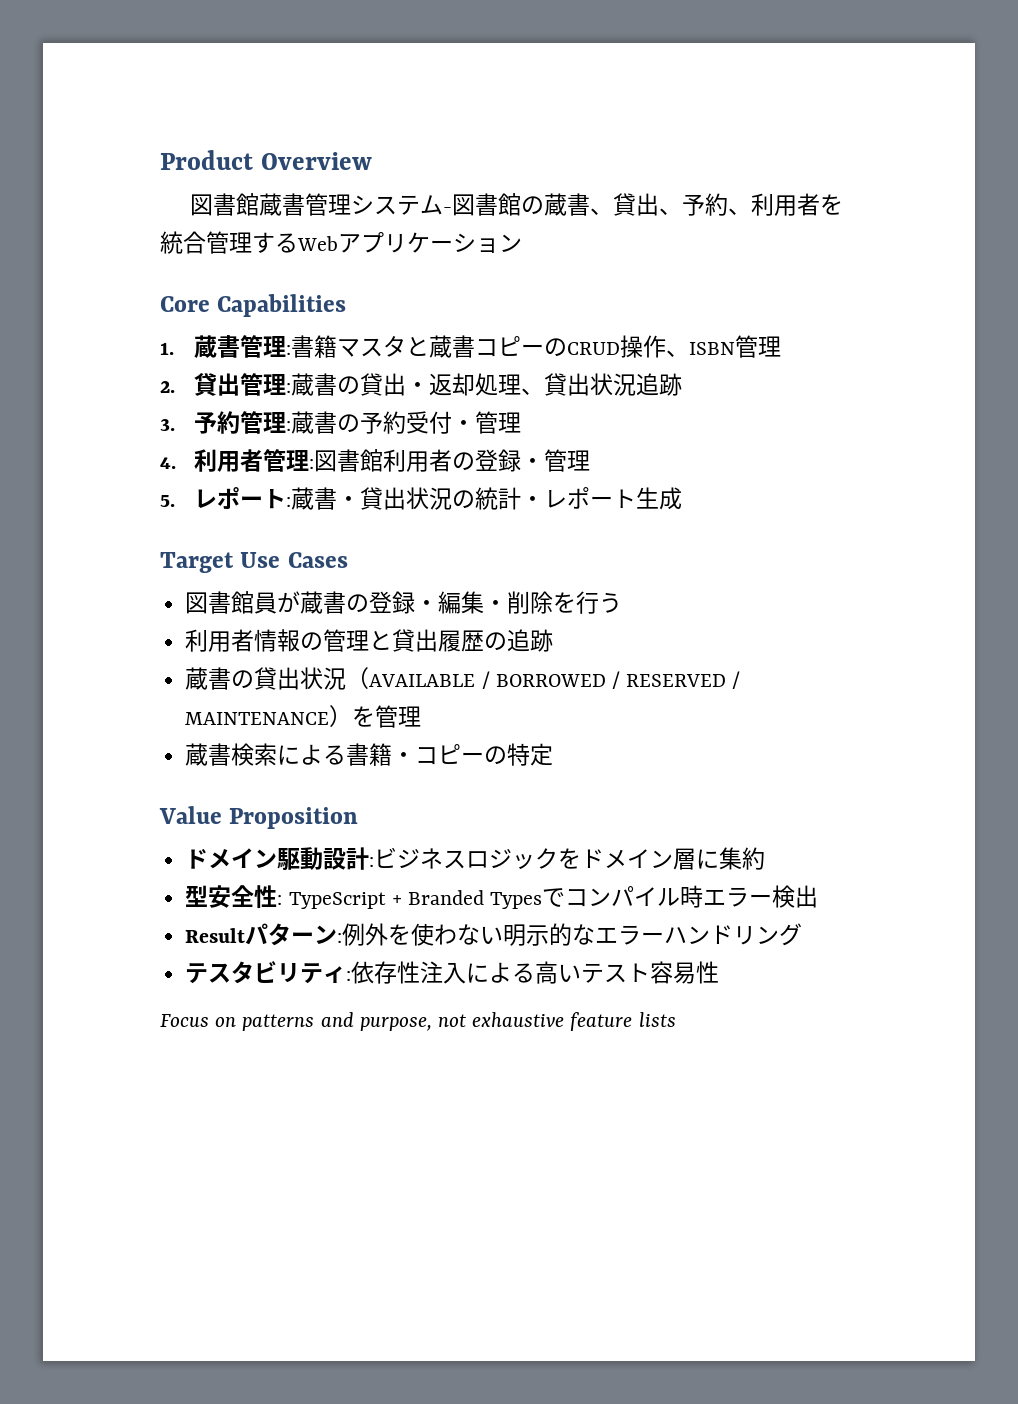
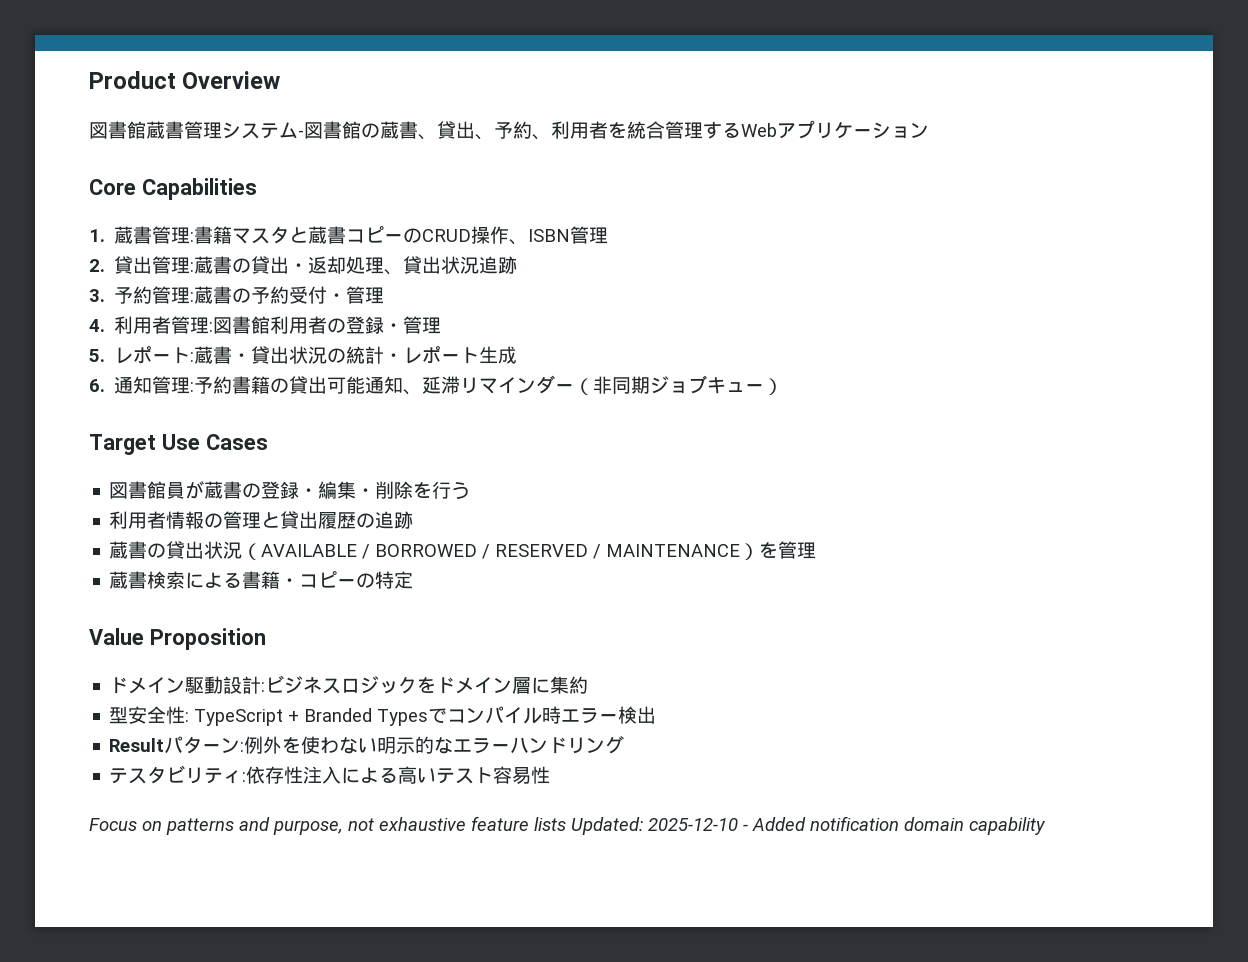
+ 6.通知管理:予約書籍の貸出可能通知、延滞リマインダー（非同期ジョブキュー）
- Focus on patterns and purpose, not exhaustive feature lists
+ Focus on patterns and purpose, not exhaustive feature lists Updated: 2025-12-10 - Added notification domain capability

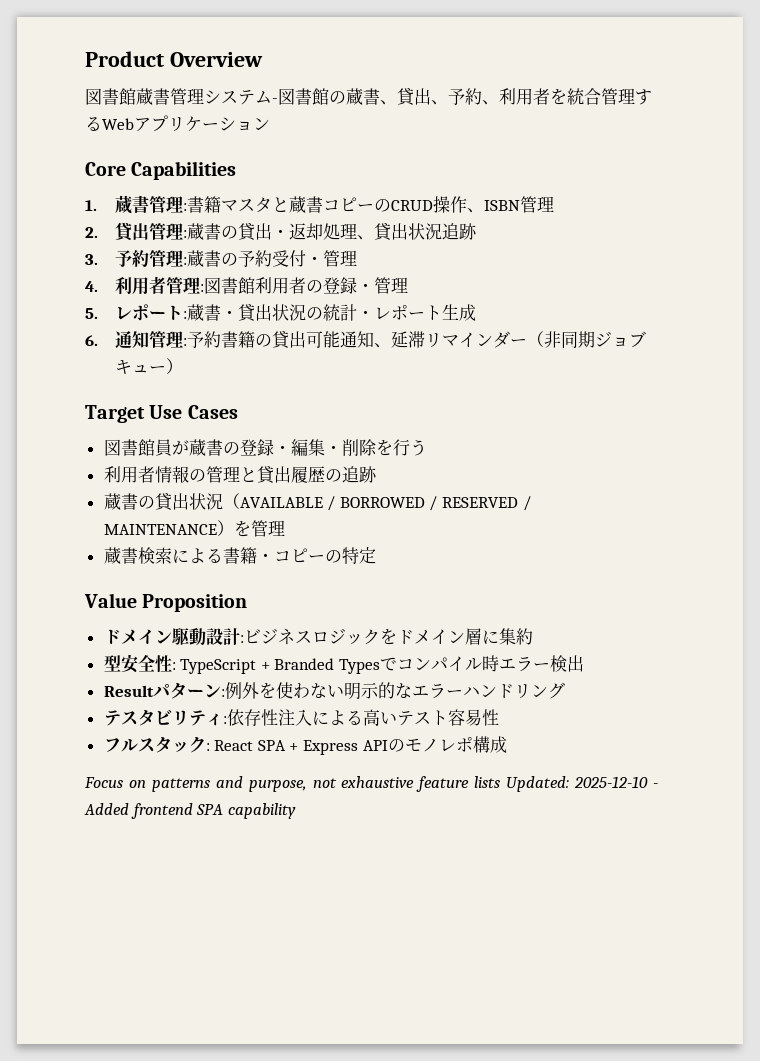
+ フルスタック: React SPA + Express APIのモノレポ構成
- Focus on patterns and purpose, not exhaustive feature lists Updated: 2025-12-10 - Added notification domain capability
+ Focus on patterns and purpose, not exhaustive feature lists Updated: 2025-12-10 - Added frontend SPA capability

